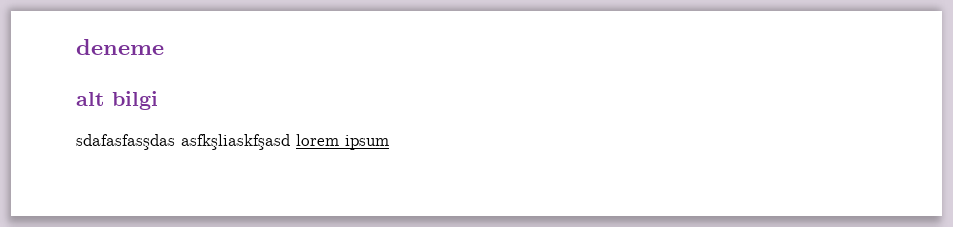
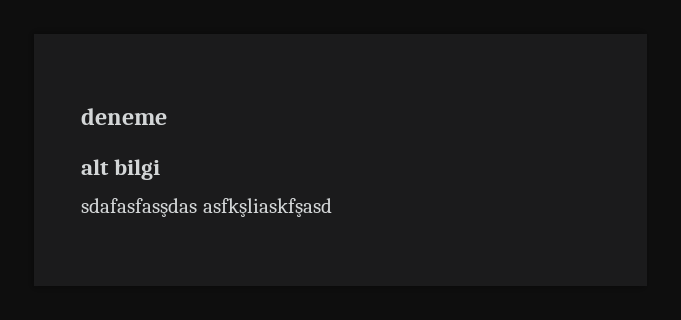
- sdafasfasşdas asfkşliaskfşasd lorem ipsum
+ sdafasfasşdas asfkşliaskfşasd

